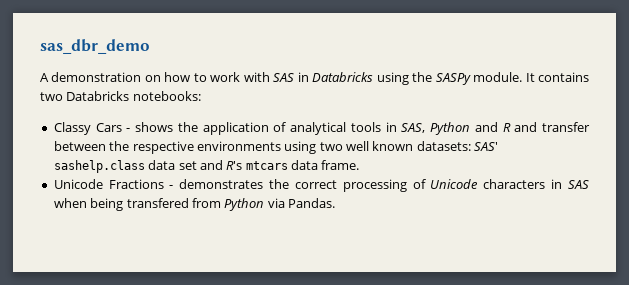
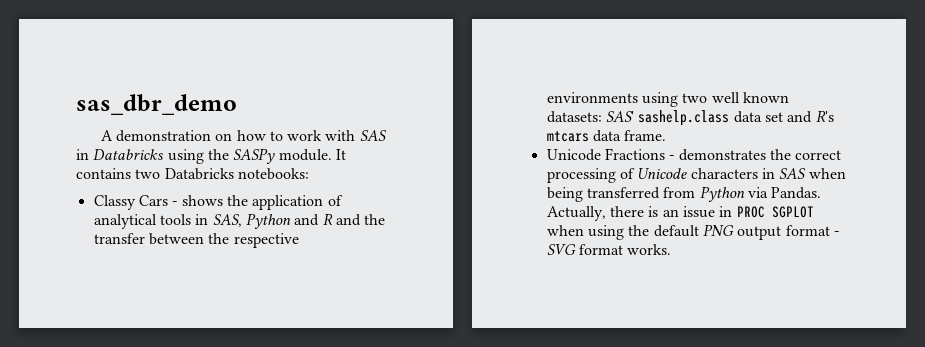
- Classy Cars - shows the application of analytical tools in SAS, Python and R and transfer between the respective environments using two well known datasets: SAS' sashelp.class data set and R's mtcars data frame.
+ Classy Cars - shows the application of analytical tools in SAS, Python and R and the transfer between the respective environments using two well known datasets: SAS' sashelp.class data set and R's mtcars data frame.
- Unicode Fractions - demonstrates the correct processing of Unicode characters in SAS when being transfered from Python via Pandas.
+ Unicode Fractions - demonstrates the correct processing of Unicode characters in SAS when being transferred from Python via Pandas.
+ Actually, there is an issue in PROC SGPLOT when using the default PNG output format - SVG format works.

